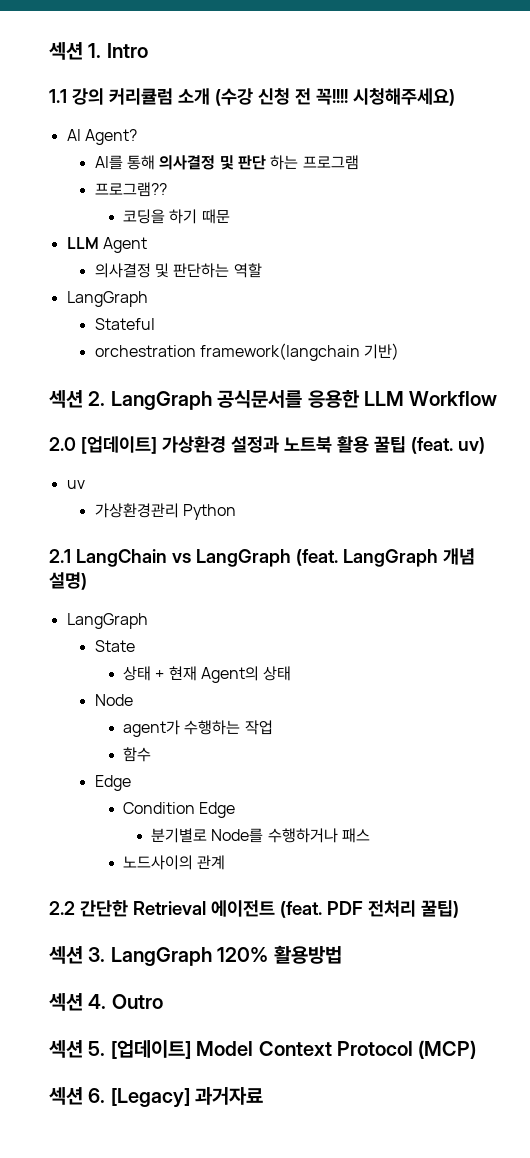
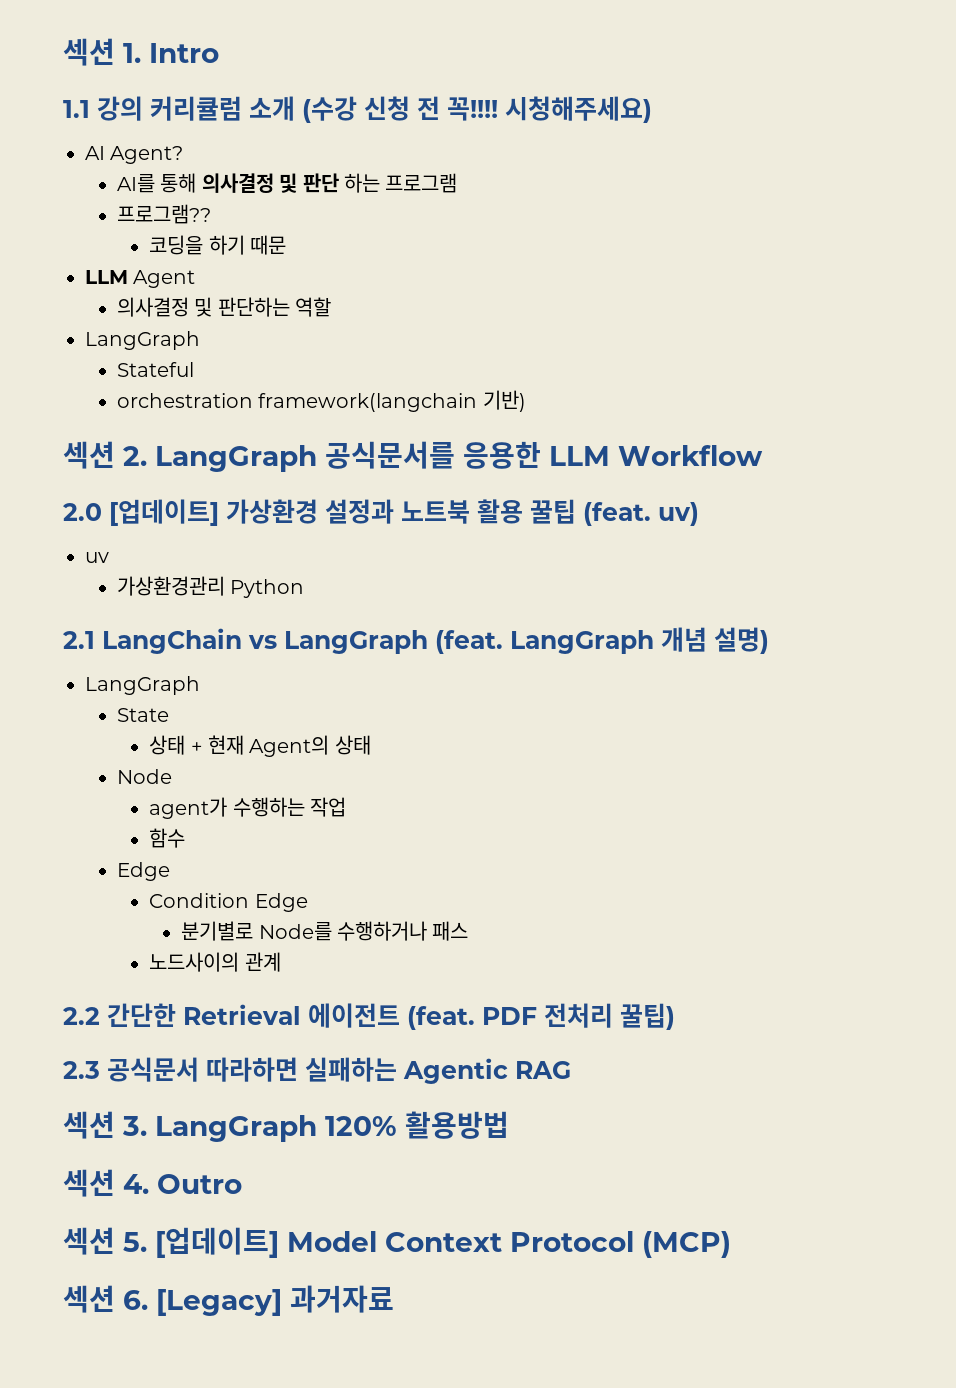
+ 2.3 공식문서 따라하면 실패하는 Agentic RAG

